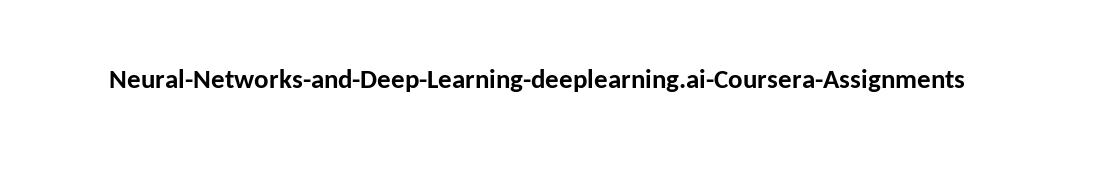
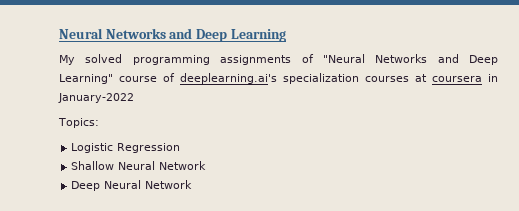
- Neural-Networks-and-Deep-Learning-deeplearning.ai-Coursera-Assignments
+ Neural Networks and Deep Learning
+ My solved programming assignments of "Neural Networks and Deep Learning" course of deeplearning.ai's specialization courses at coursera in January-2022
+ Topics:
+ Logistic Regression
+ Shallow Neural Network
+ Deep Neural Network

